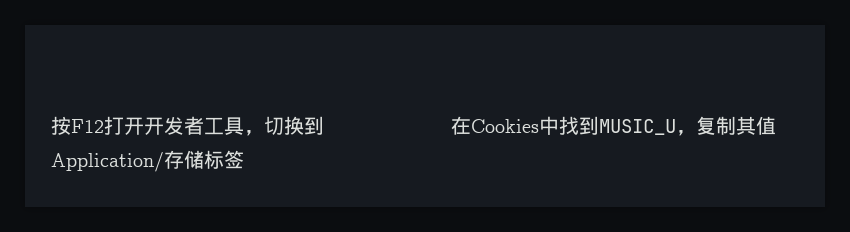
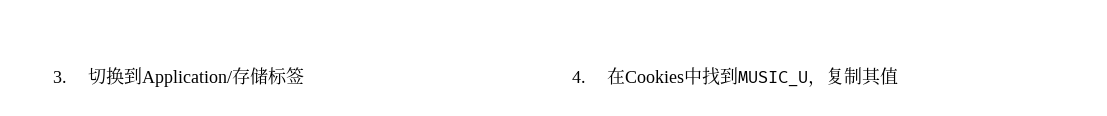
- 按F12打开开发者工具，切换到Application/存储标签
+ 3.切换到Application/存储标签
- 在Cookies中找到MUSIC_U，复制其值
+ 4.在Cookies中找到MUSIC_U，复制其值

